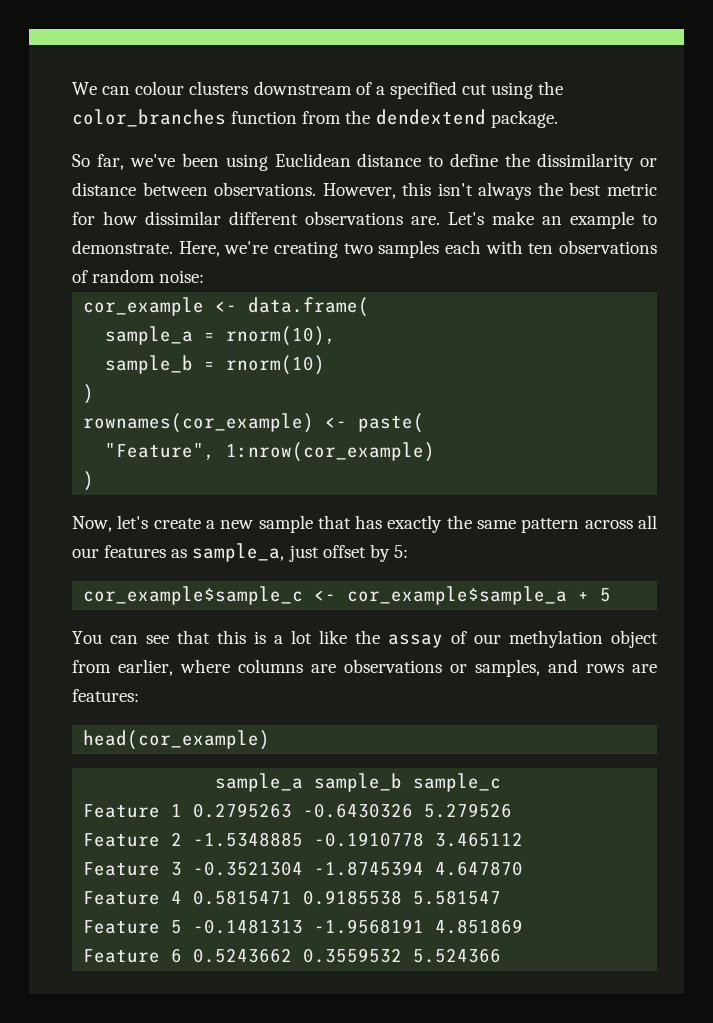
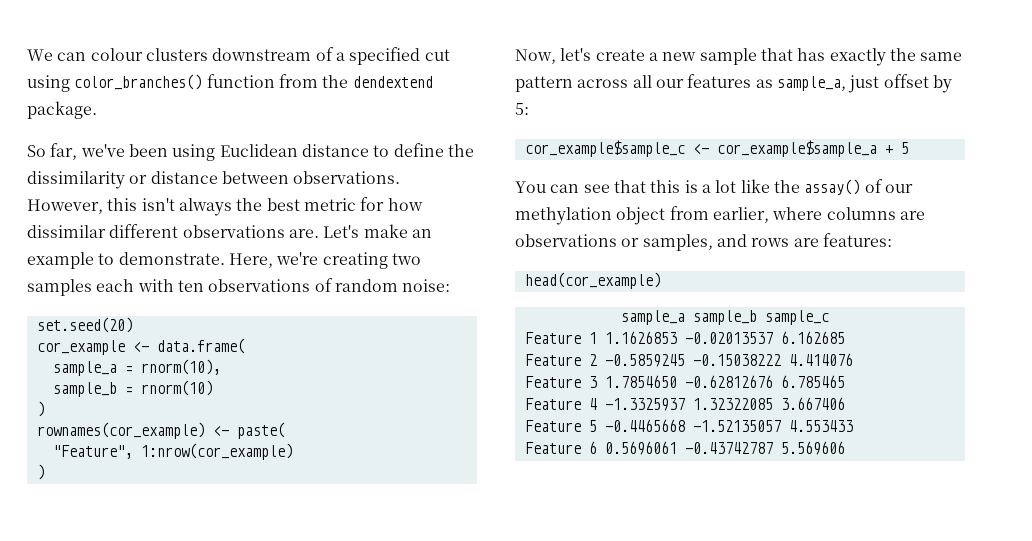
- We can colour clusters downstream of a specified cut using the color_branches function from the dendextend package.
+ We can colour clusters downstream of a specified cut using color_branches() function from the dendextend package.
+ set.seed(20)
- You can see that this is a lot like the assay of our methylation object from earlier, where columns are observations or samples, and rows are features:
+ You can see that this is a lot like the assay() of our methylation object from earlier, where columns are observations or samples, and rows are features:
- Feature 1 0.2795263 -0.6430326 5.279526
+ Feature 1 1.1626853 -0.02013537 6.162685
- Feature 2 -1.5348885 -0.1910778 3.465112
+ Feature 2 -0.5859245 -0.15038222 4.414076
- Feature 3 -0.3521304 -1.8745394 4.647870
+ Feature 3 1.7854650 -0.62812676 6.785465
- Feature 4 0.5815471 0.9185538 5.581547
+ Feature 4 -1.3325937 1.32322085 3.667406
- Feature 5 -0.1481313 -1.9568191 4.851869
+ Feature 5 -0.4465668 -1.52135057 4.553433
- Feature 6 0.5243662 0.3559532 5.524366
+ Feature 6 0.5696061 -0.43742787 5.569606

